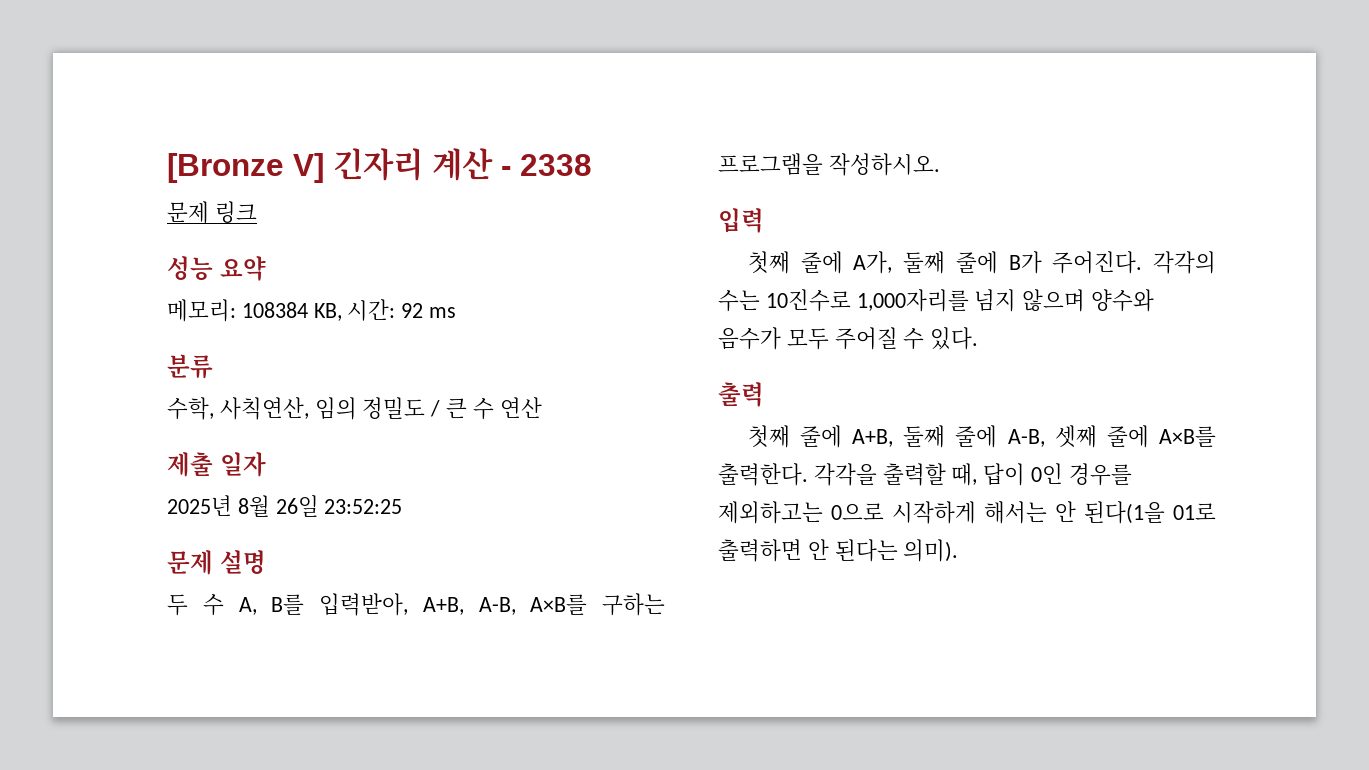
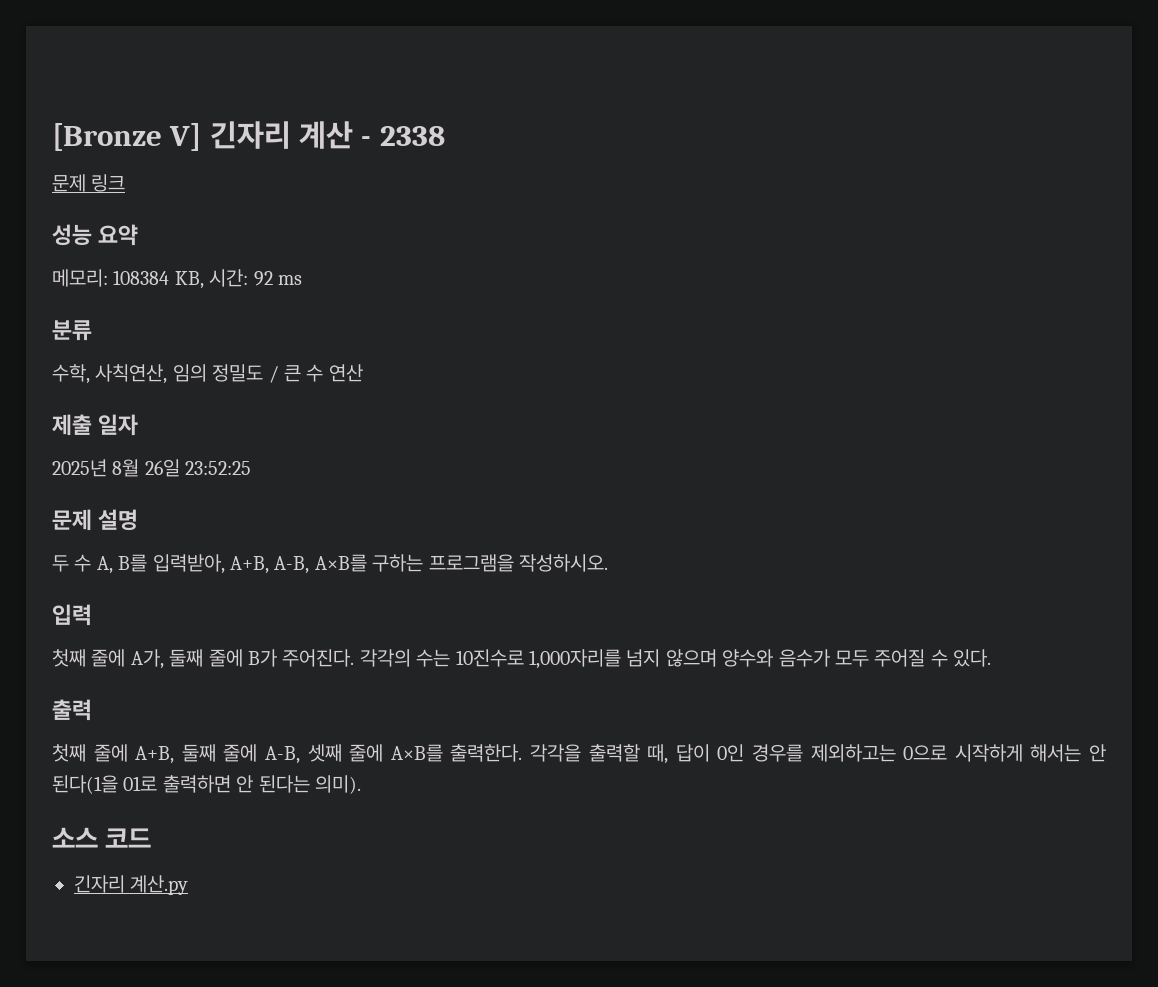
+ 소스 코드
+ 긴자리 계산.py

